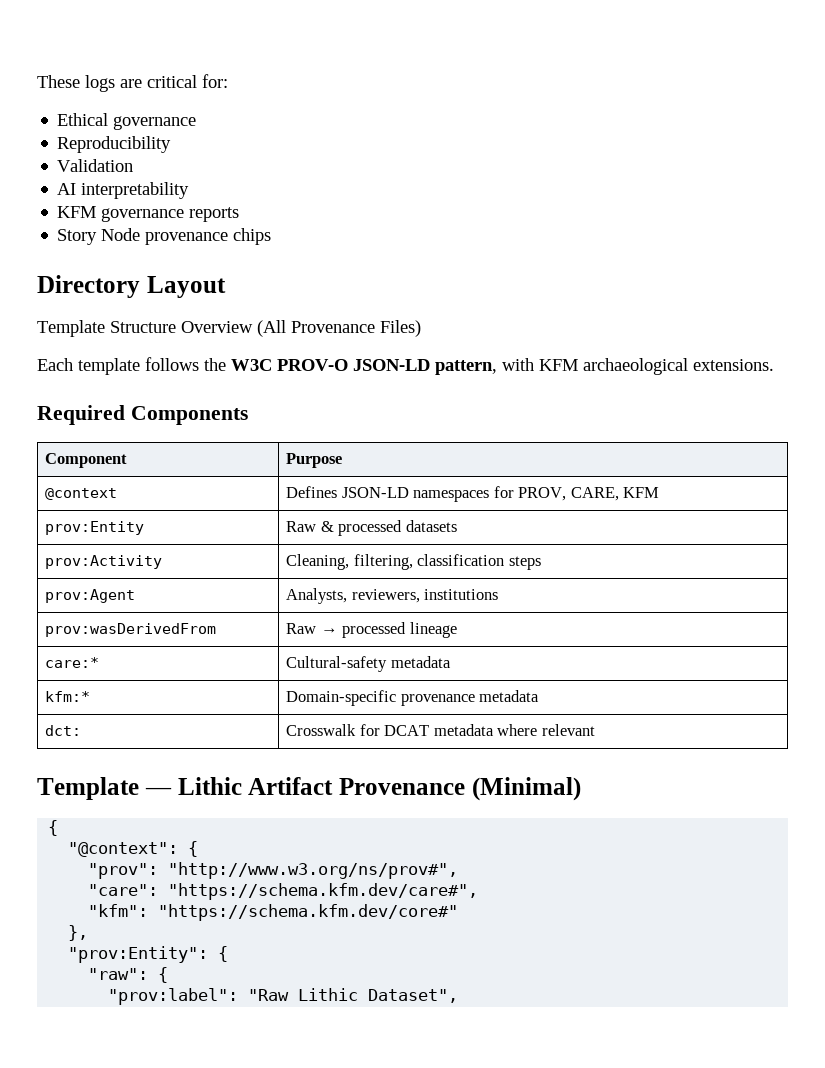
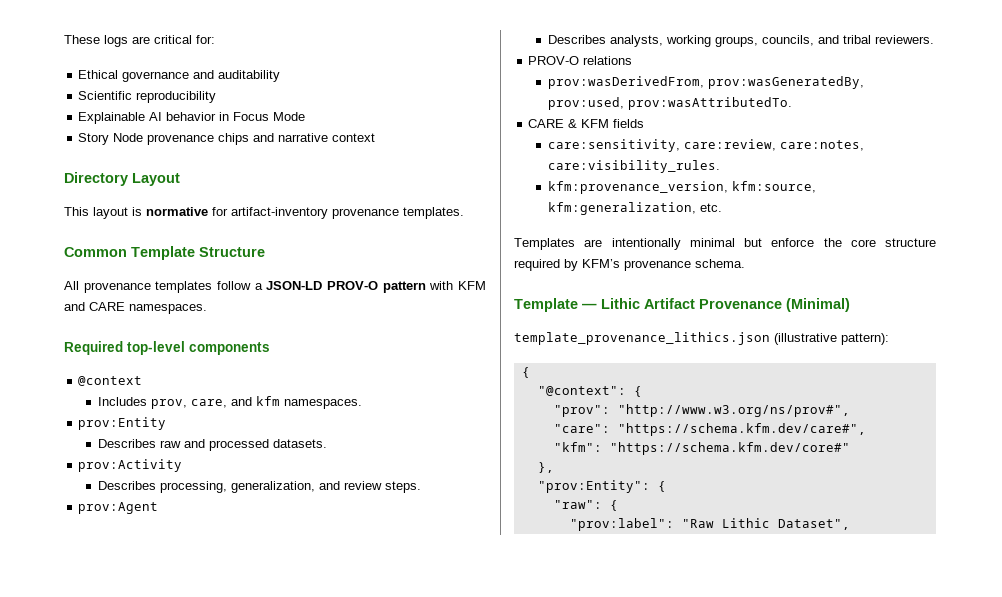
- Ethical governance
- Reproducibility
- Validation
- AI interpretability
- KFM governance reports
+ Ethical governance and auditability
+ Scientific reproducibility
+ Explainable AI behavior in Focus Mode
- Story Node provenance chips
+ Story Node provenance chips and narrative context
- Template Structure Overview (All Provenance Files)
- Each template follows the W3C PROV-O JSON-LD pattern, with KFM archaeological extensions.
- Required Components
- Component | Purpose
- @context | Defines JSON-LD namespaces for PROV, CARE, KFM
- prov:Entity | Raw & processed datasets
- prov:Activity | Cleaning, filtering, classification steps
- prov:Agent | Analysts, reviewers, institutions
- prov:wasDerivedFrom | Raw → processed lineage
- care:* | Cultural-safety metadata
- kfm:* | Domain-specific provenance metadata
- dct: | Crosswalk for DCAT metadata where relevant
+ This layout is normative for artifact-inventory provenance templates.
+ Common Template Structure
+ All provenance templates follow a JSON-LD PROV-O pattern with KFM and CARE namespaces.
+ Required top-level components
+ @context
+ Includes prov, care, and kfm namespaces.
+ prov:Entity
+ Describes raw and processed datasets.
+ prov:Activity
+ Describes processing, generalization, and review steps.
+ prov:Agent
+ Describes analysts, working groups, councils, and tribal reviewers.
+ PROV-O relations
+ prov:wasDerivedFrom, prov:wasGeneratedBy, prov:used, prov:wasAttributedTo.
+ CARE & KFM fields
+ care:sensitivity, care:review, care:notes, care:visibility_rules.
+ kfm:provenance_version, kfm:source, kfm:generalization, etc.
+ Templates are intentionally minimal but enforce the core structure required by KFM’s provenance schema.
+ template_provenance_lithics.json (illustrative pattern):

